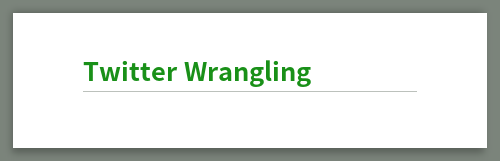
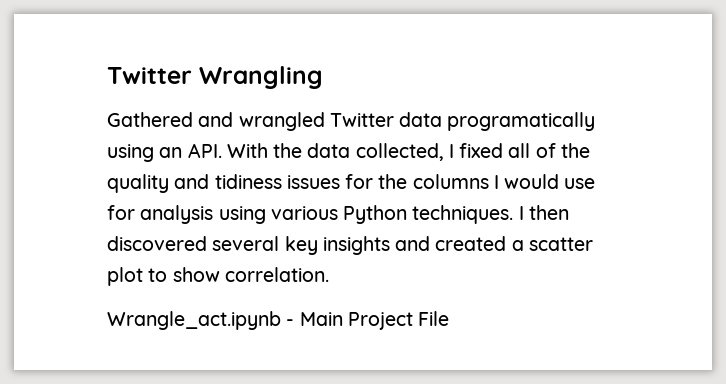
+ Gathered and wrangled Twitter data programatically using an API. With the data collected, I fixed all of the quality and tidiness issues for the columns I would use for analysis using various Python techniques. I then discovered several key insights and created a scatter plot to show correlation.
+ Wrangle_act.ipynb - Main Project File

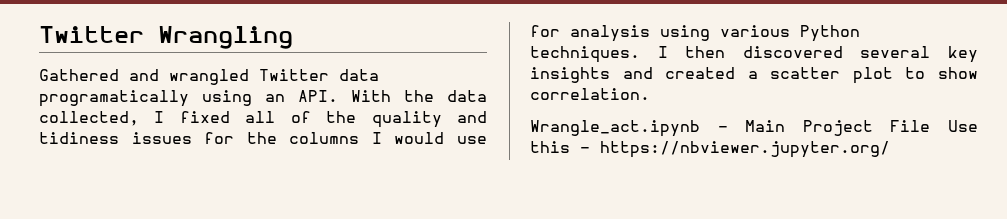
- Wrangle_act.ipynb - Main Project File
+ Wrangle_act.ipynb - Main Project File Use this - https://nbviewer.jupyter.org/

